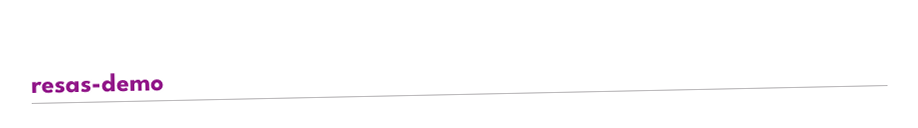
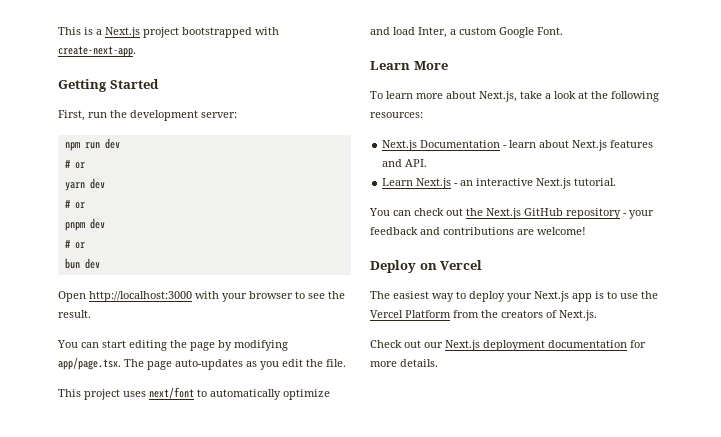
- resas-demo
+ This is a Next.js project bootstrapped with create-next-app.
+ Getting Started
+ First, run the development server:
+ npm run dev
+ # or
+ yarn dev
+ # or
+ pnpm dev
+ # or
+ bun dev
+ Open http://localhost:3000 with your browser to see the result.
+ You can start editing the page by modifying app/page.tsx. The page auto-updates as you edit the file.
+ This project uses next/font to automatically optimize and load Inter, a custom Google Font.
+ Learn More
+ To learn more about Next.js, take a look at the following resources:
+ Next.js Documentation - learn about Next.js features and API.
+ Learn Next.js - an interactive Next.js tutorial.
+ You can check out the Next.js GitHub repository - your feedback and contributions are welcome!
+ Deploy on Vercel
+ The easiest way to deploy your Next.js app is to use the Vercel Platform from the creators of Next.js.
+ Check out our Next.js deployment documentation for more details.

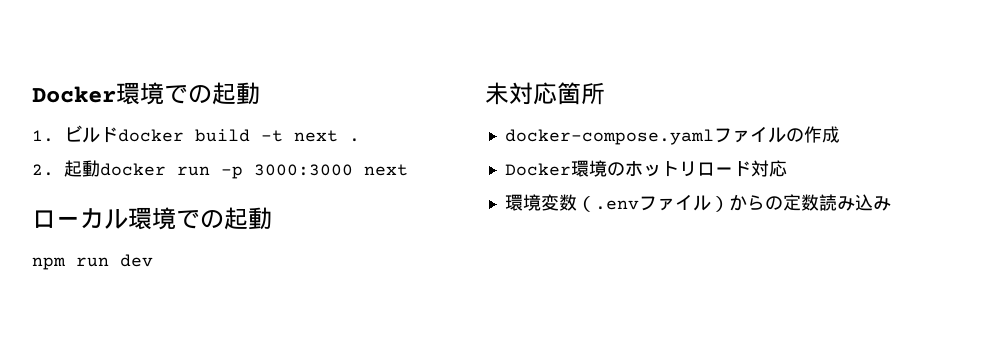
- This is a Next.js project bootstrapped with create-next-app.
- Getting Started
- First, run the development server:
+ Docker環境での起動
+ 1.ビルドdocker build -t next .
+ 2.起動docker run -p 3000:3000 next
+ ローカル環境での起動
  npm run dev
- # or
- yarn dev
- # or
- pnpm dev
- # or
- bun dev
- Open http://localhost:3000 with your browser to see the result.
- You can start editing the page by modifying app/page.tsx. The page auto-updates as you edit the file.
- This project uses next/font to automatically optimize and load Inter, a custom Google Font.
- Learn More
- To learn more about Next.js, take a look at the following resources:
- Next.js Documentation - learn about Next.js features and API.
- Learn Next.js - an interactive Next.js tutorial.
- You can check out the Next.js GitHub repository - your feedback and contributions are welcome!
- Deploy on Vercel
- The easiest way to deploy your Next.js app is to use the Vercel Platform from the creators of Next.js.
- Check out our Next.js deployment documentation for more details.
+ 未対応箇所
+ docker-compose.yamlファイルの作成
+ Docker環境のホットリロード対応
+ 環境変数（.envファイル）からの定数読み込み

